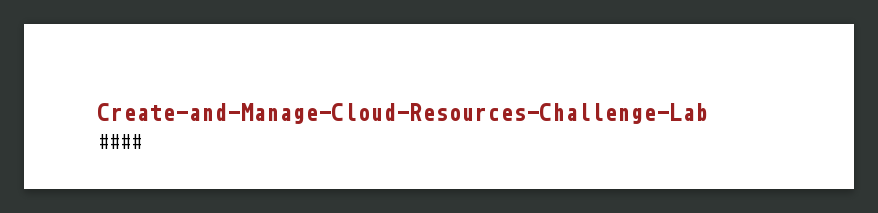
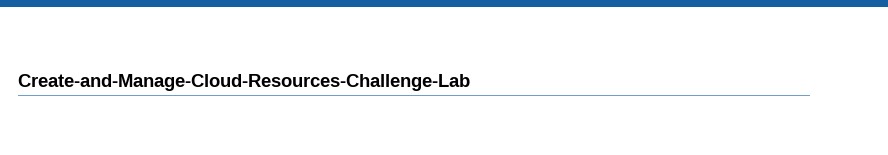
- ####

